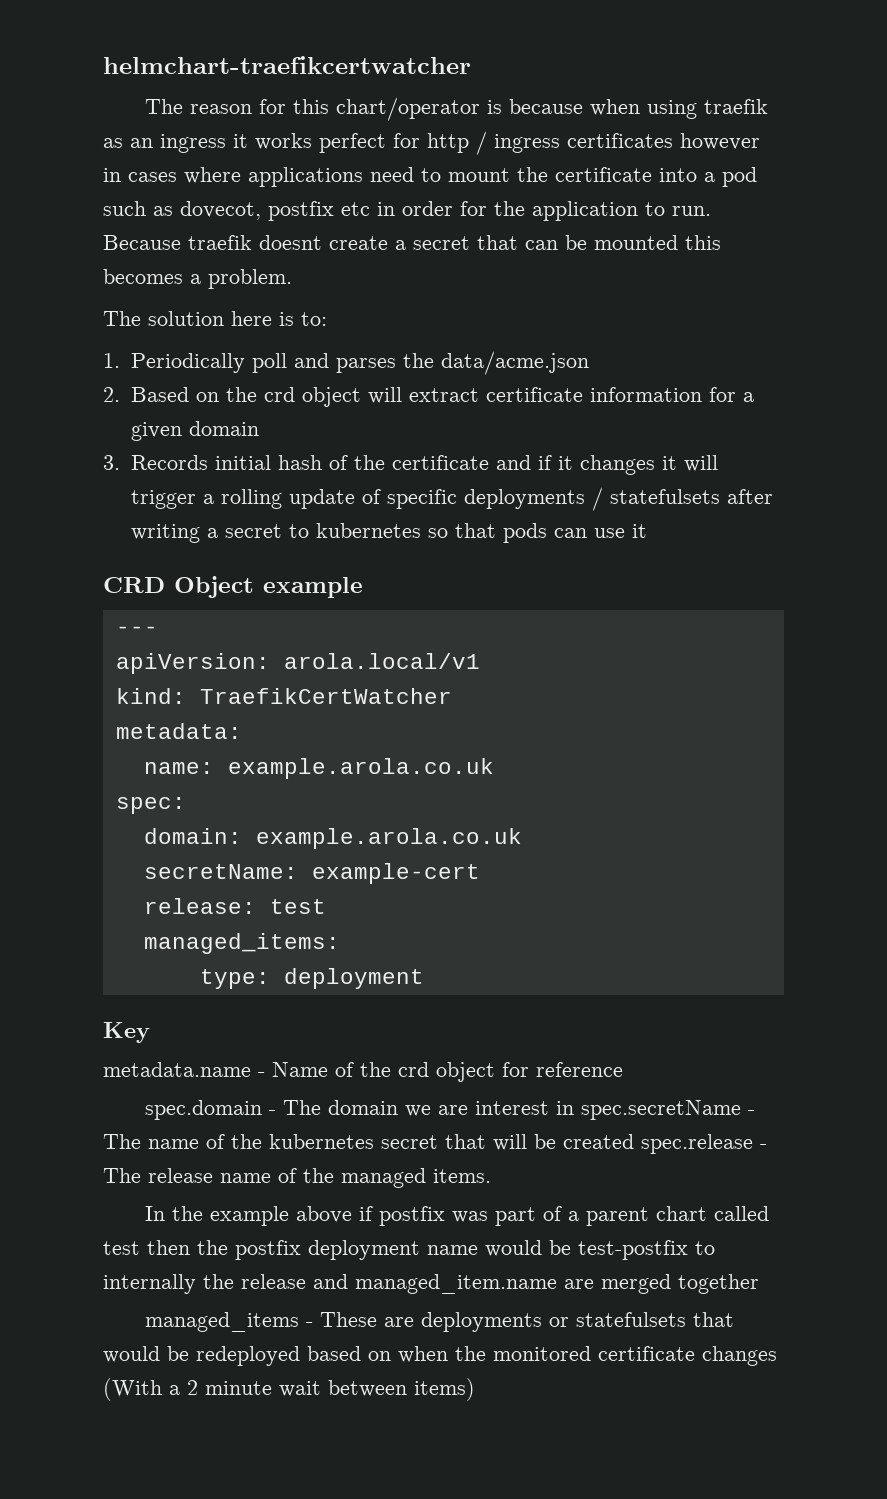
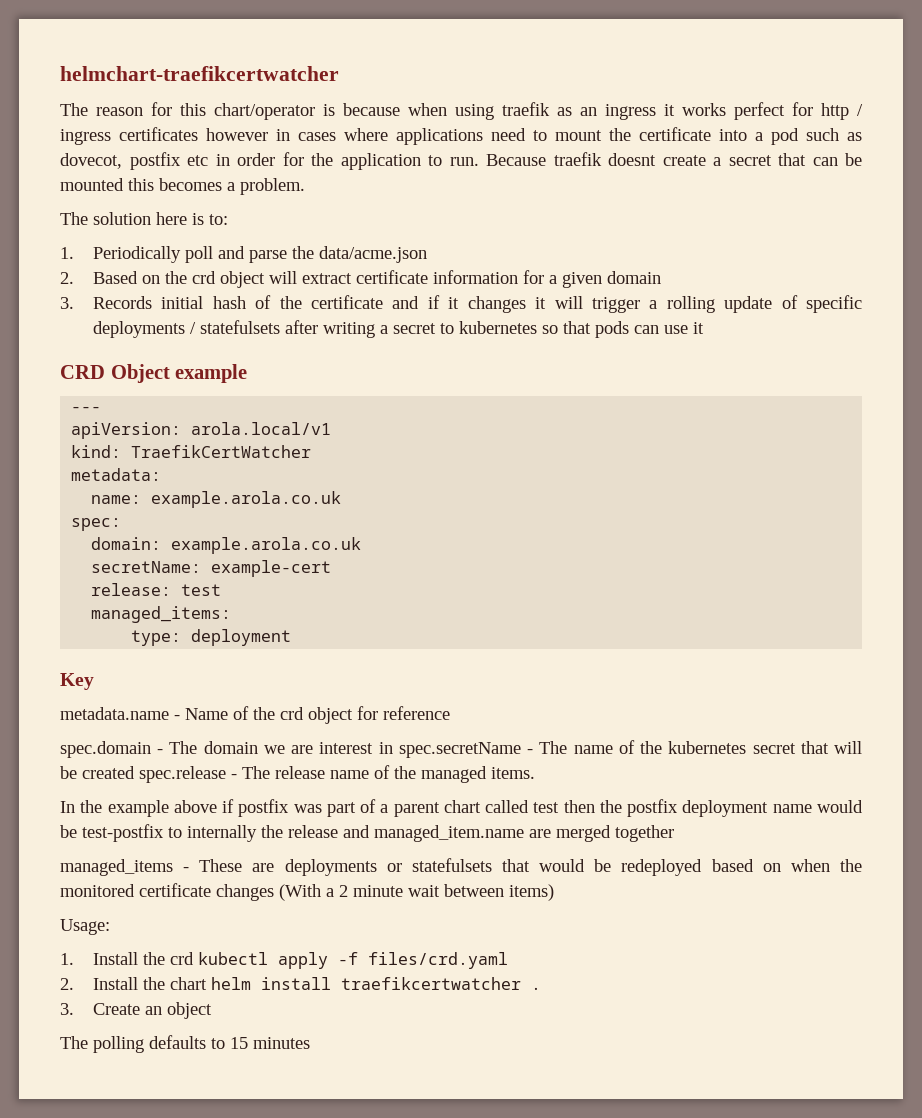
- 1. Periodically poll and parses the data/acme.json
+ 1. Periodically poll and parse the data/acme.json
+ Usage:
+ 1. Install the crd kubectl apply -f files/crd.yaml
+ 2. Install the chart helm install traefikcertwatcher .
+ 3. Create an object
+ The polling defaults to 15 minutes

